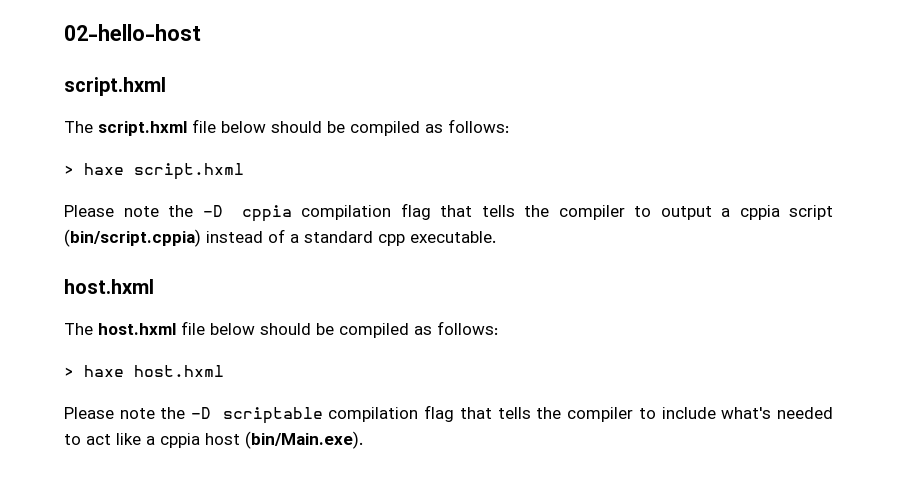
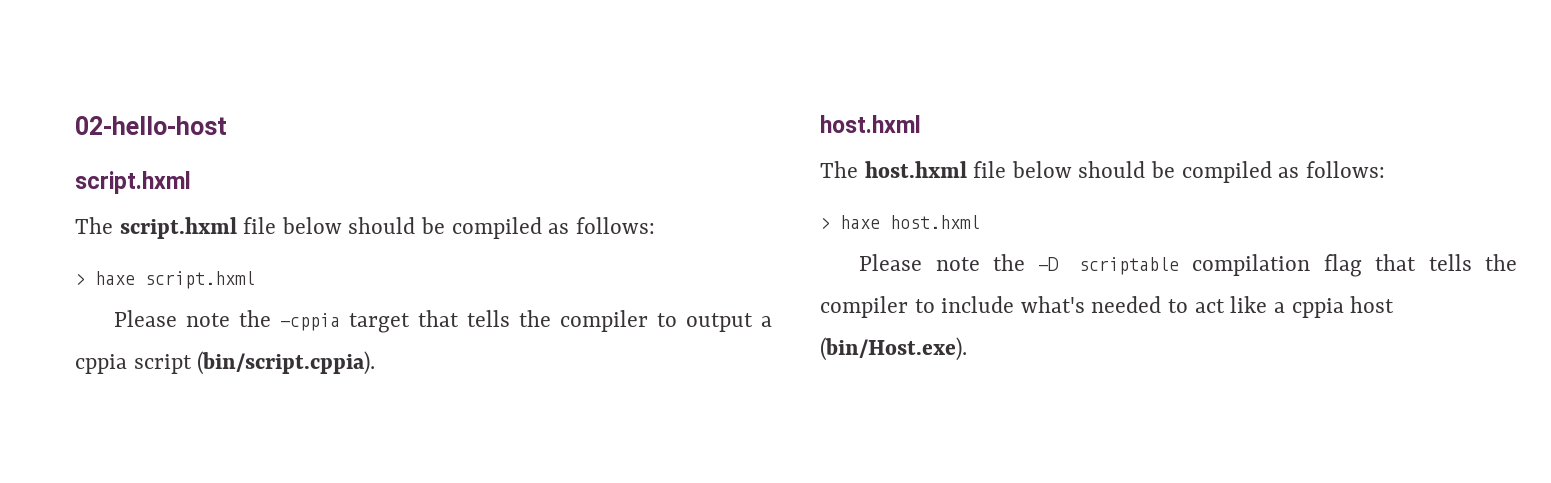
- Please note the -D cppia compilation flag that tells the compiler to output a cppia script (bin/script.cppia) instead of a standard cpp executable.
+ Please note the -cppia target that tells the compiler to output a cppia script (bin/script.cppia).
- Please note the -D scriptable compilation flag that tells the compiler to include what's needed to act like a cppia host (bin/Main.exe).
+ Please note the -D scriptable compilation flag that tells the compiler to include what's needed to act like a cppia host (bin/Host.exe).

